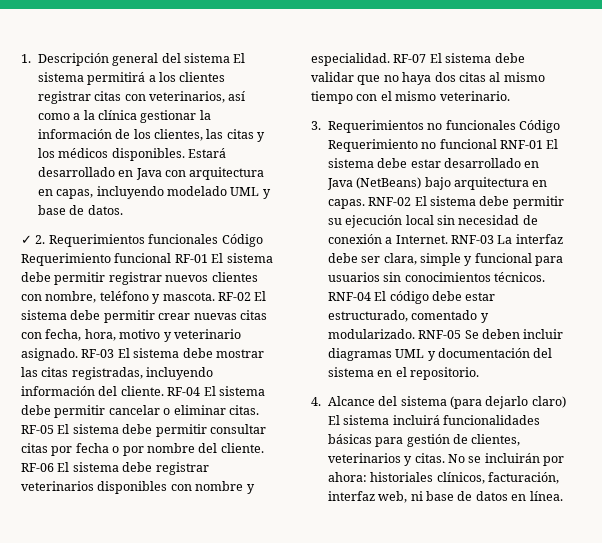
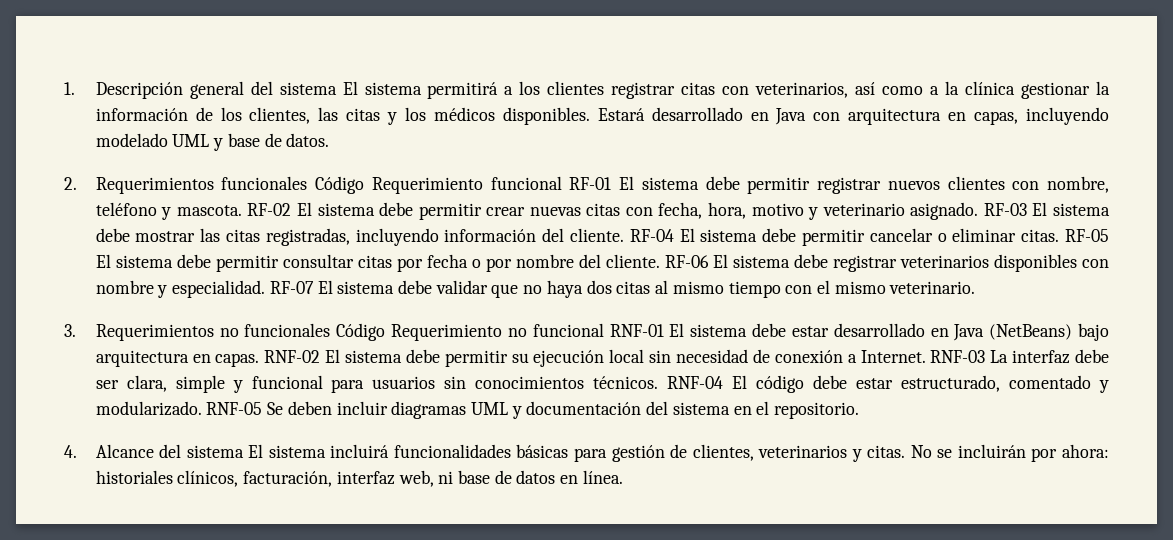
- ✓ 2. Requerimientos funcionales Código Requerimiento funcional RF-01 El sistema debe permitir registrar nuevos clientes con nombre, teléfono y mascota.
+ 2. Requerimientos funcionales Código Requerimiento funcional RF-01 El sistema debe permitir registrar nuevos clientes con nombre, teléfono y mascota.
- 4. Alcance del sistema (para dejarlo claro) El sistema incluirá funcionalidades básicas para gestión de clientes, veterinarios y citas.
+ 4. Alcance del sistema El sistema incluirá funcionalidades básicas para gestión de clientes, veterinarios y citas.

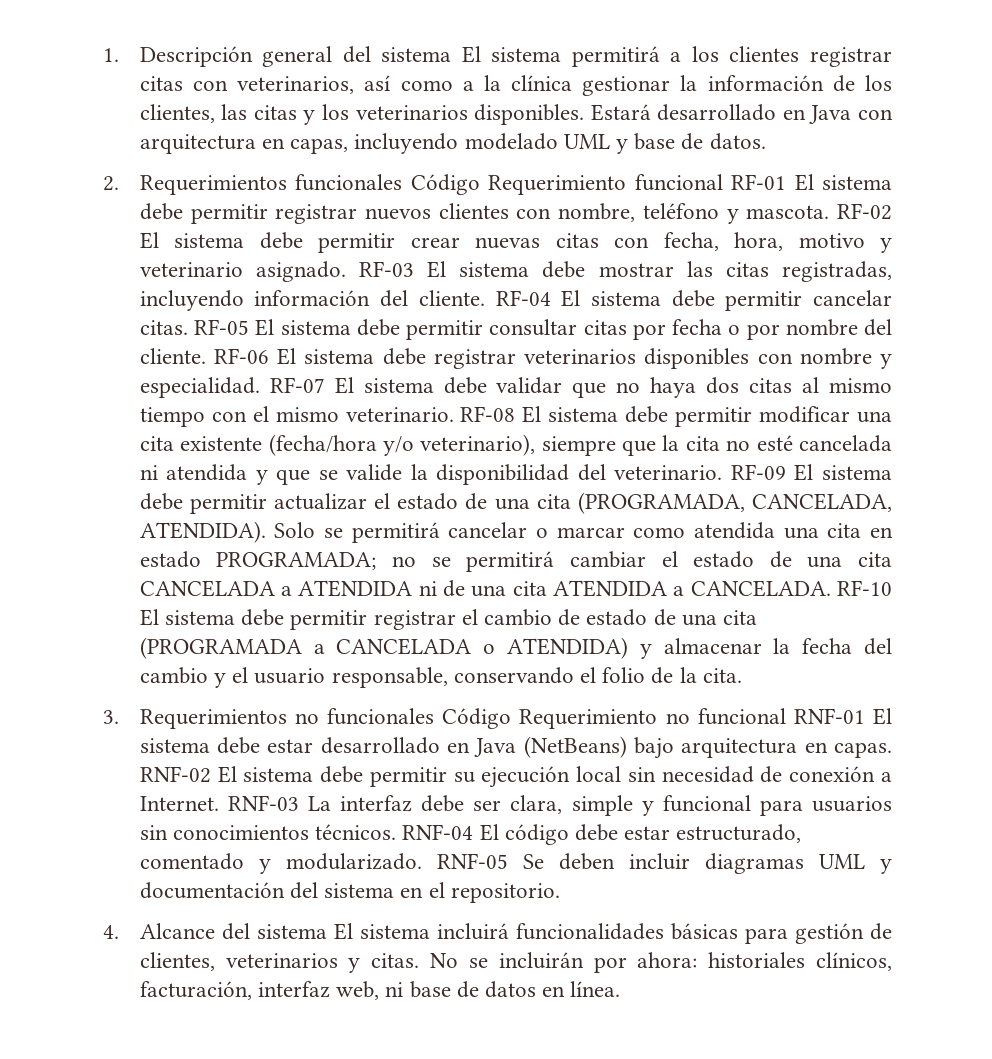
- 1. Descripción general del sistema El sistema permitirá a los clientes registrar citas con veterinarios, así como a la clínica gestionar la información de los clientes, las citas y los médicos disponibles.
+ 1. Descripción general del sistema El sistema permitirá a los clientes registrar citas con veterinarios, así como a la clínica gestionar la información de los clientes, las citas y los veterinarios disponibles.
- RF-04 El sistema debe permitir cancelar o eliminar citas.
+ RF-04 El sistema debe permitir cancelar citas.
+ RF-08 El sistema debe permitir modificar una cita existente (fecha/hora y/o veterinario), siempre que la cita no esté cancelada ni atendida y que se valide la disponibilidad del veterinario. RF-09 El sistema debe permitir actualizar el estado de una cita (PROGRAMADA, CANCELADA, ATENDIDA). Solo se permitirá cancelar o marcar como atendida una cita en estado PROGRAMADA; no se permitirá cambiar el estado de una cita CANCELADA a ATENDIDA ni de una cita ATENDIDA a CANCELADA. RF-10 El sistema debe permitir registrar el cambio de estado de una cita (PROGRAMADA a CANCELADA o ATENDIDA) y almacenar la fecha del cambio y el usuario responsable, conservando el folio de la cita.

